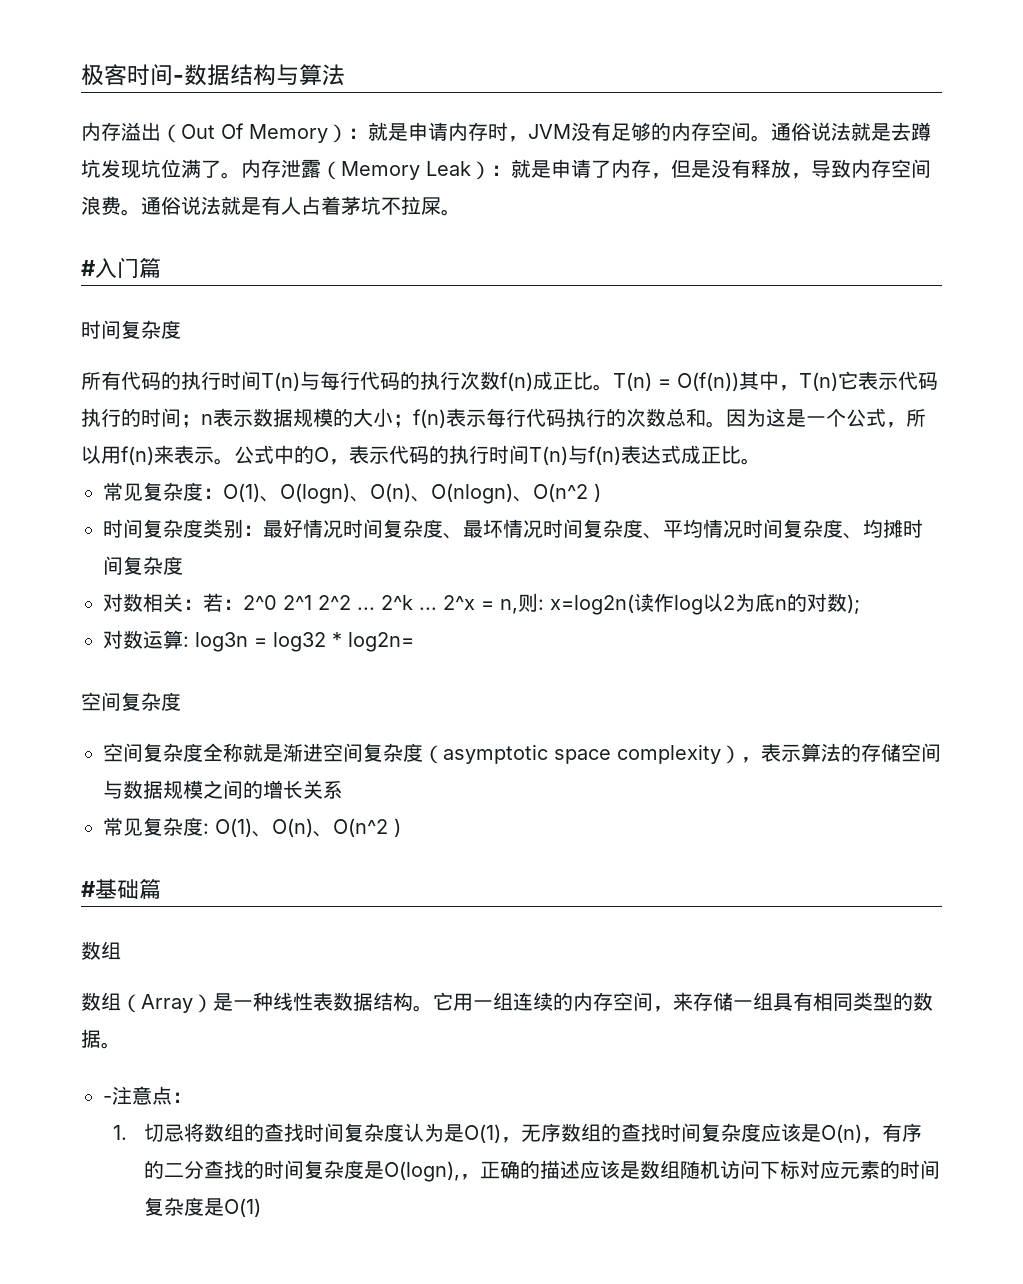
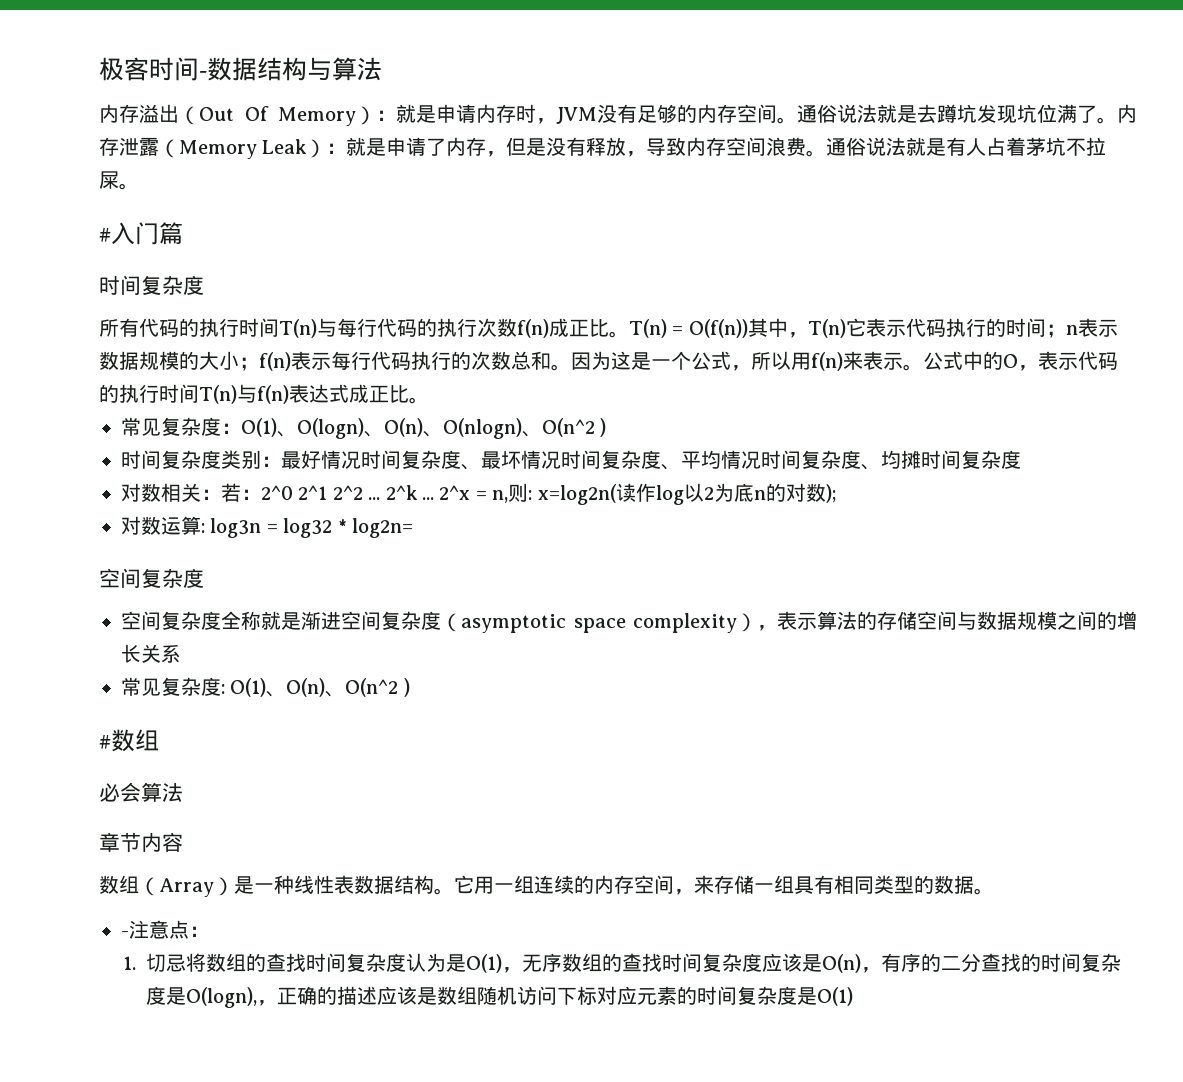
- #基础篇
- 数组
+ #数组
+ 必会算法
+ 章节内容

